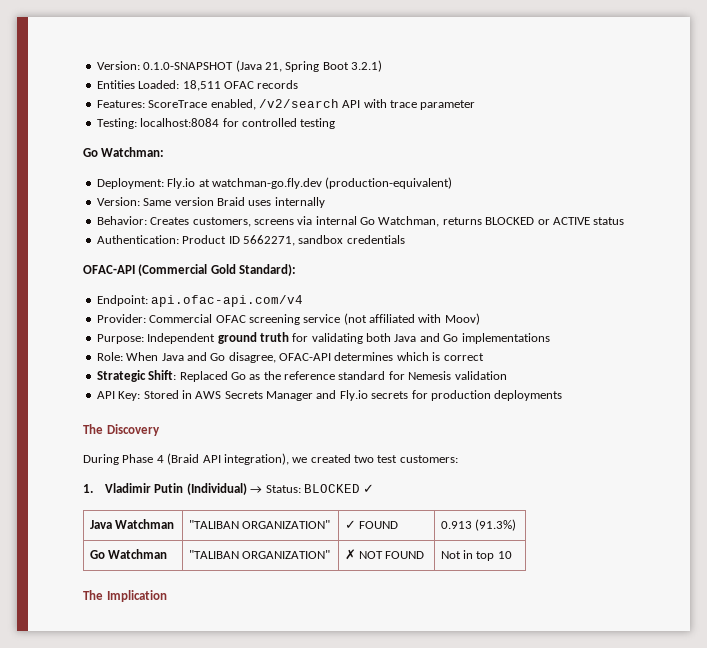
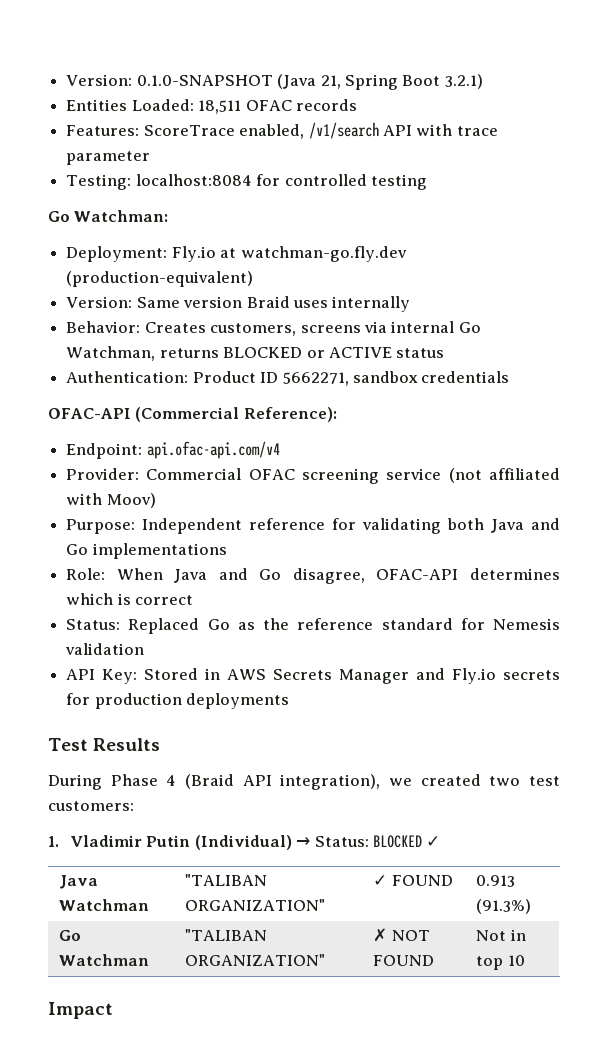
- Features: ScoreTrace enabled, /v2/search API with trace parameter
+ Features: ScoreTrace enabled, /v1/search API with trace parameter
- OFAC-API (Commercial Gold Standard):
+ OFAC-API (Commercial Reference):
- Purpose: Independent ground truth for validating both Java and Go implementations
+ Purpose: Independent reference for validating both Java and Go implementations
- Strategic Shift: Replaced Go as the reference standard for Nemesis validation
+ Status: Replaced Go as the reference standard for Nemesis validation
- The Discovery
+ Test Results
- The Implication
+ Impact

